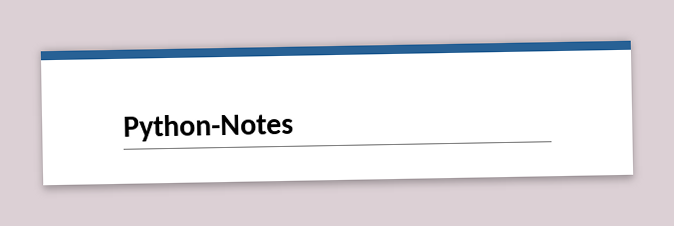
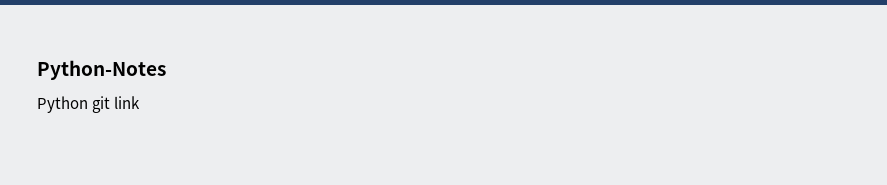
+ Python git link

